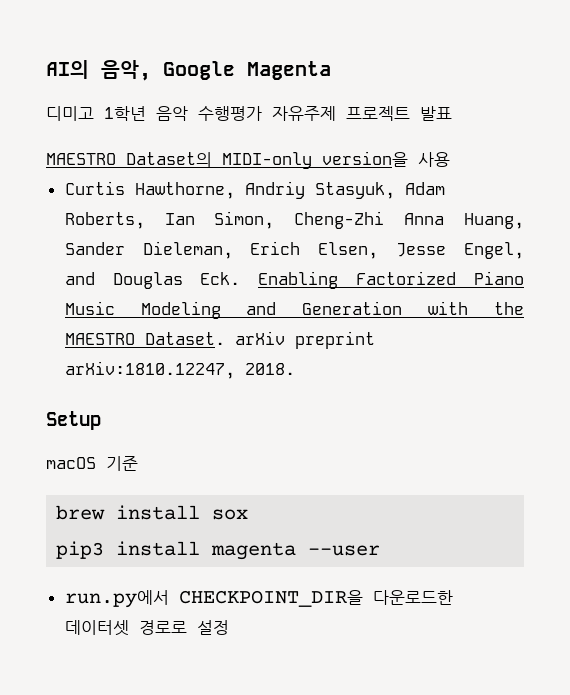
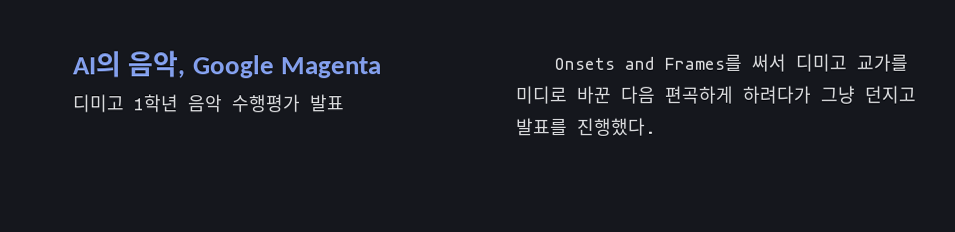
- 디미고 1학년 음악 수행평가 자유주제 프로젝트 발표
+ 디미고 1학년 음악 수행평가 발표
- MAESTRO Dataset의 MIDI-only version을 사용
- Curtis Hawthorne, Andriy Stasyuk, Adam Roberts, Ian Simon, Cheng-Zhi Anna Huang, Sander Dieleman, Erich Elsen, Jesse Engel, and Douglas Eck. Enabling Factorized Piano Music Modeling and Generation with the MAESTRO Dataset. arXiv preprint arXiv:1810.12247, 2018.
- Setup
- macOS 기준
- brew install sox
- pip3 install magenta --user
- run.py에서 CHECKPOINT_DIR을 다운로드한 데이터셋 경로로 설정
+ Onsets and Frames를 써서 디미고 교가를 미디로 바꾼 다음 편곡하게 하려다가 그냥 던지고 발표를 진행했다.

